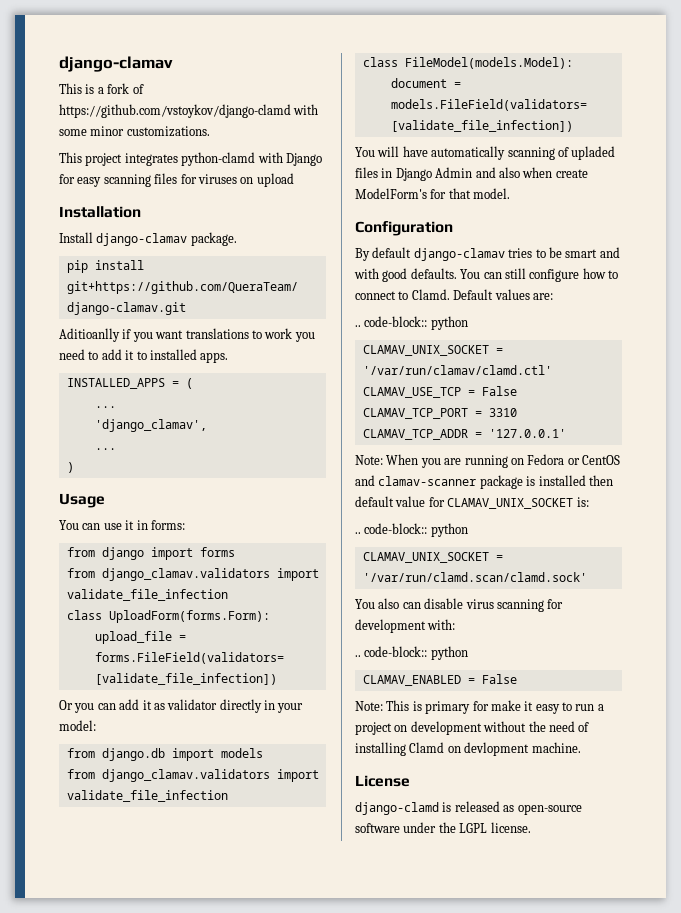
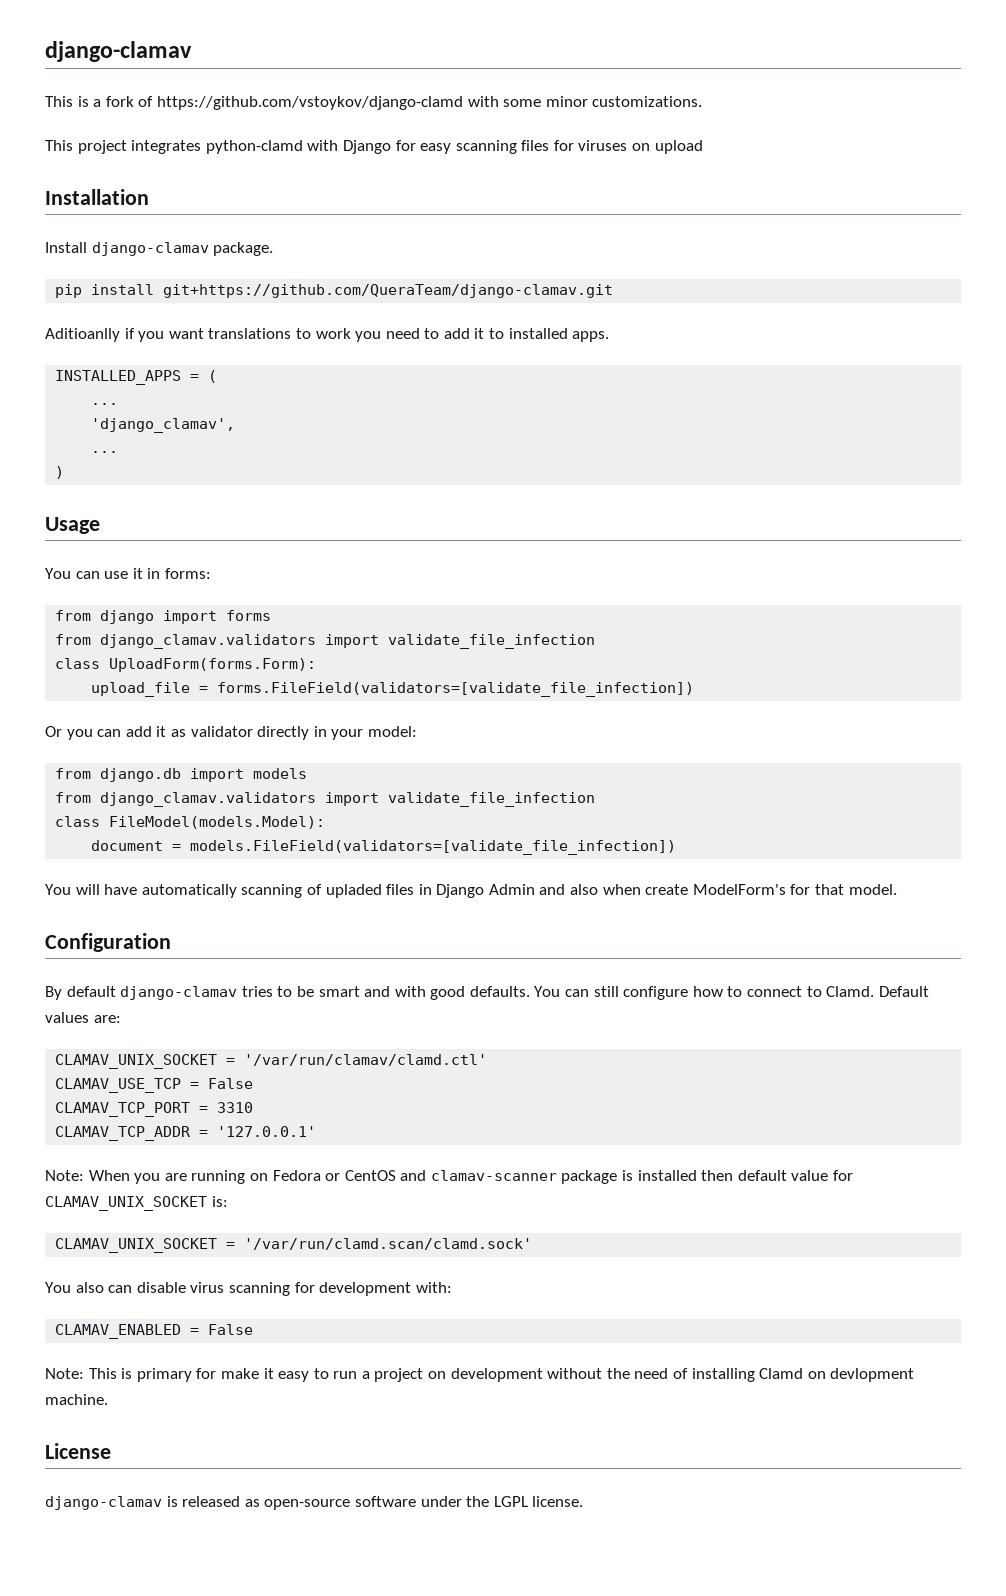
  Default values are:
- .. code-block:: python
  Note: When you are running on Fedora or CentOS and clamav-scanner package is installed then default value for CLAMAV_UNIX_SOCKET is:
- .. code-block:: python
  You also can disable virus scanning for development with:
- .. code-block:: python
- django-clamd is released as open-source software under the LGPL license.
+ django-clamav is released as open-source software under the LGPL license.

